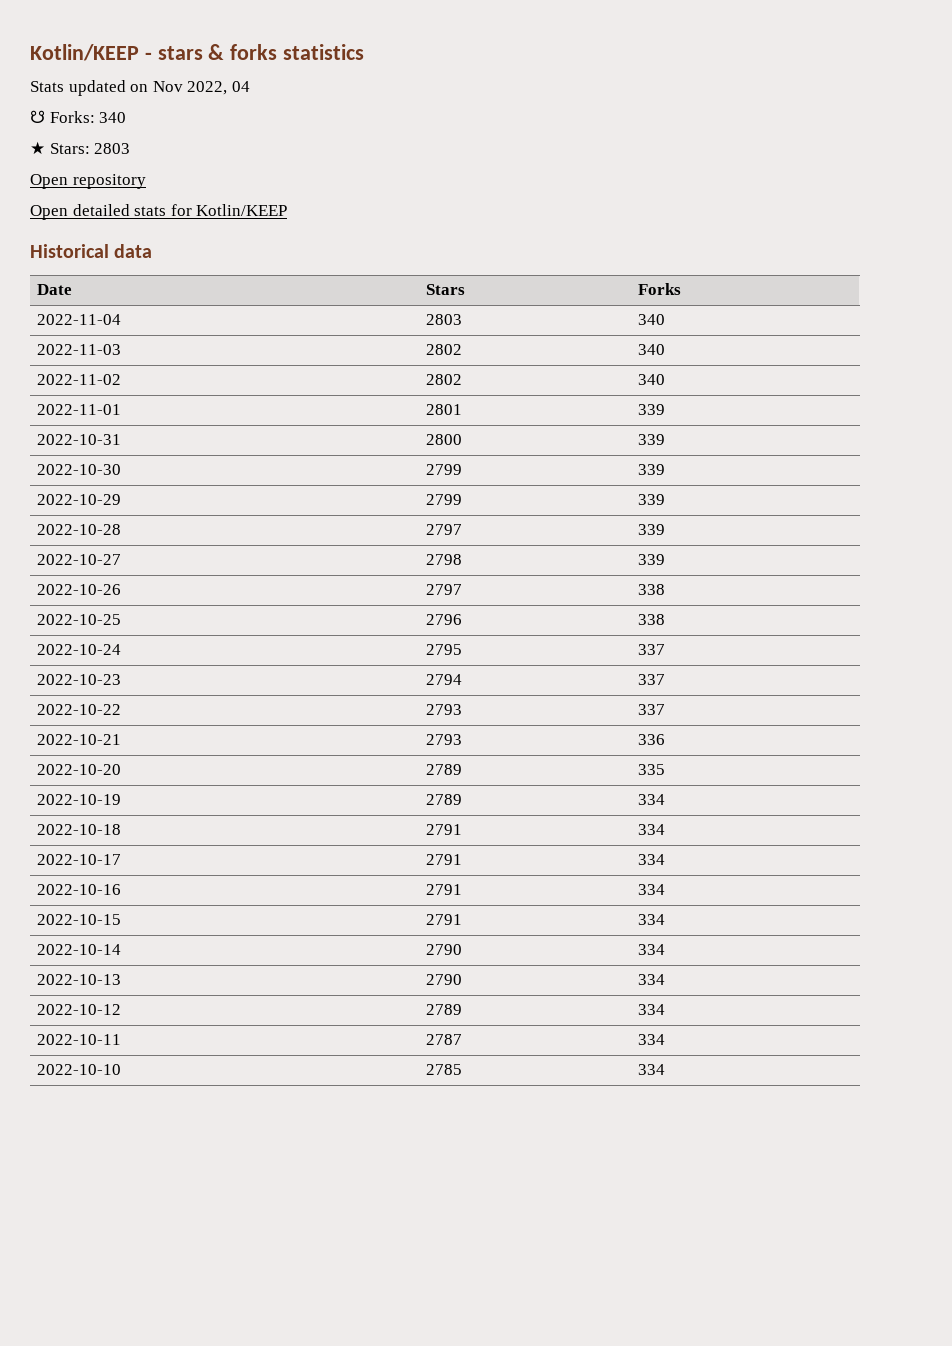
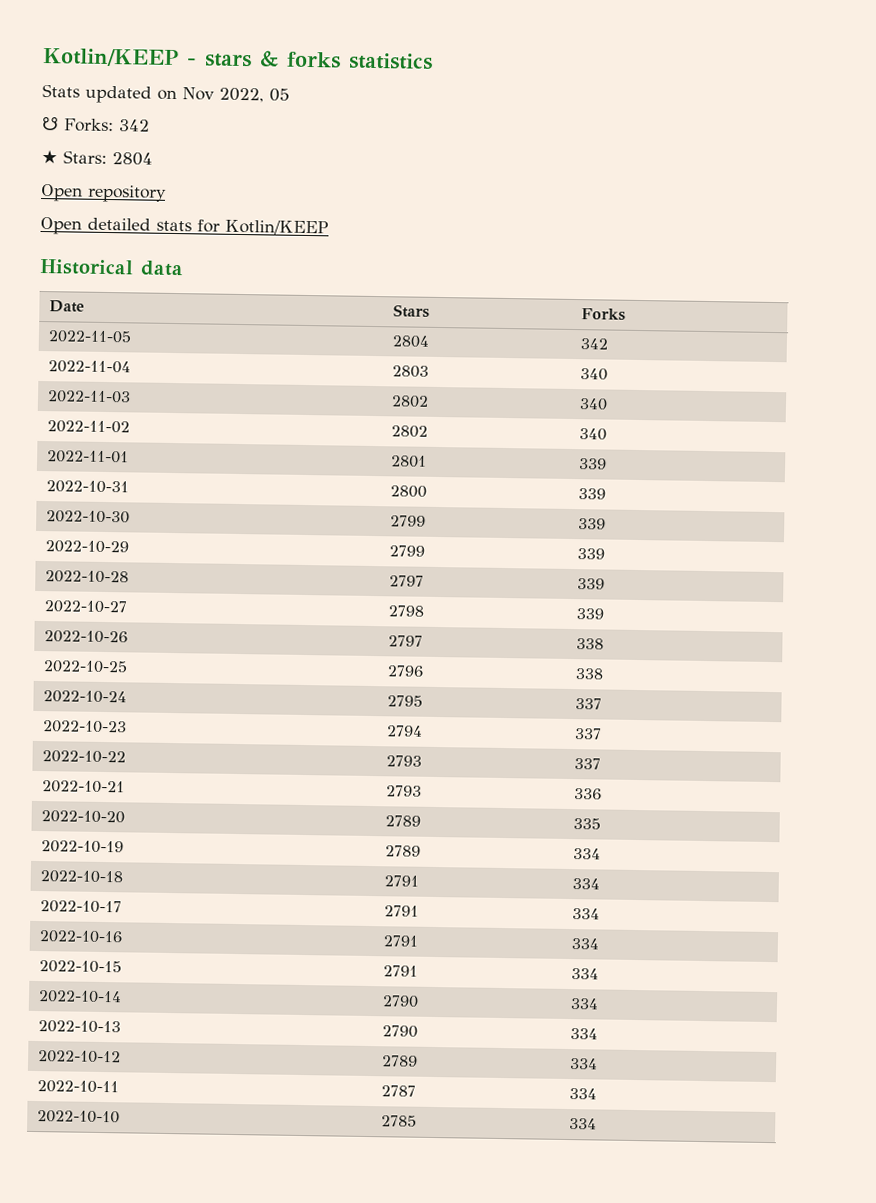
- Stats updated on Nov 2022, 04
+ Stats updated on Nov 2022, 05
- ☋ Forks: 340
+ ☋ Forks: 342
- ★ Stars: 2803
+ ★ Stars: 2804
+ 2022-11-05 | 2804 | 342

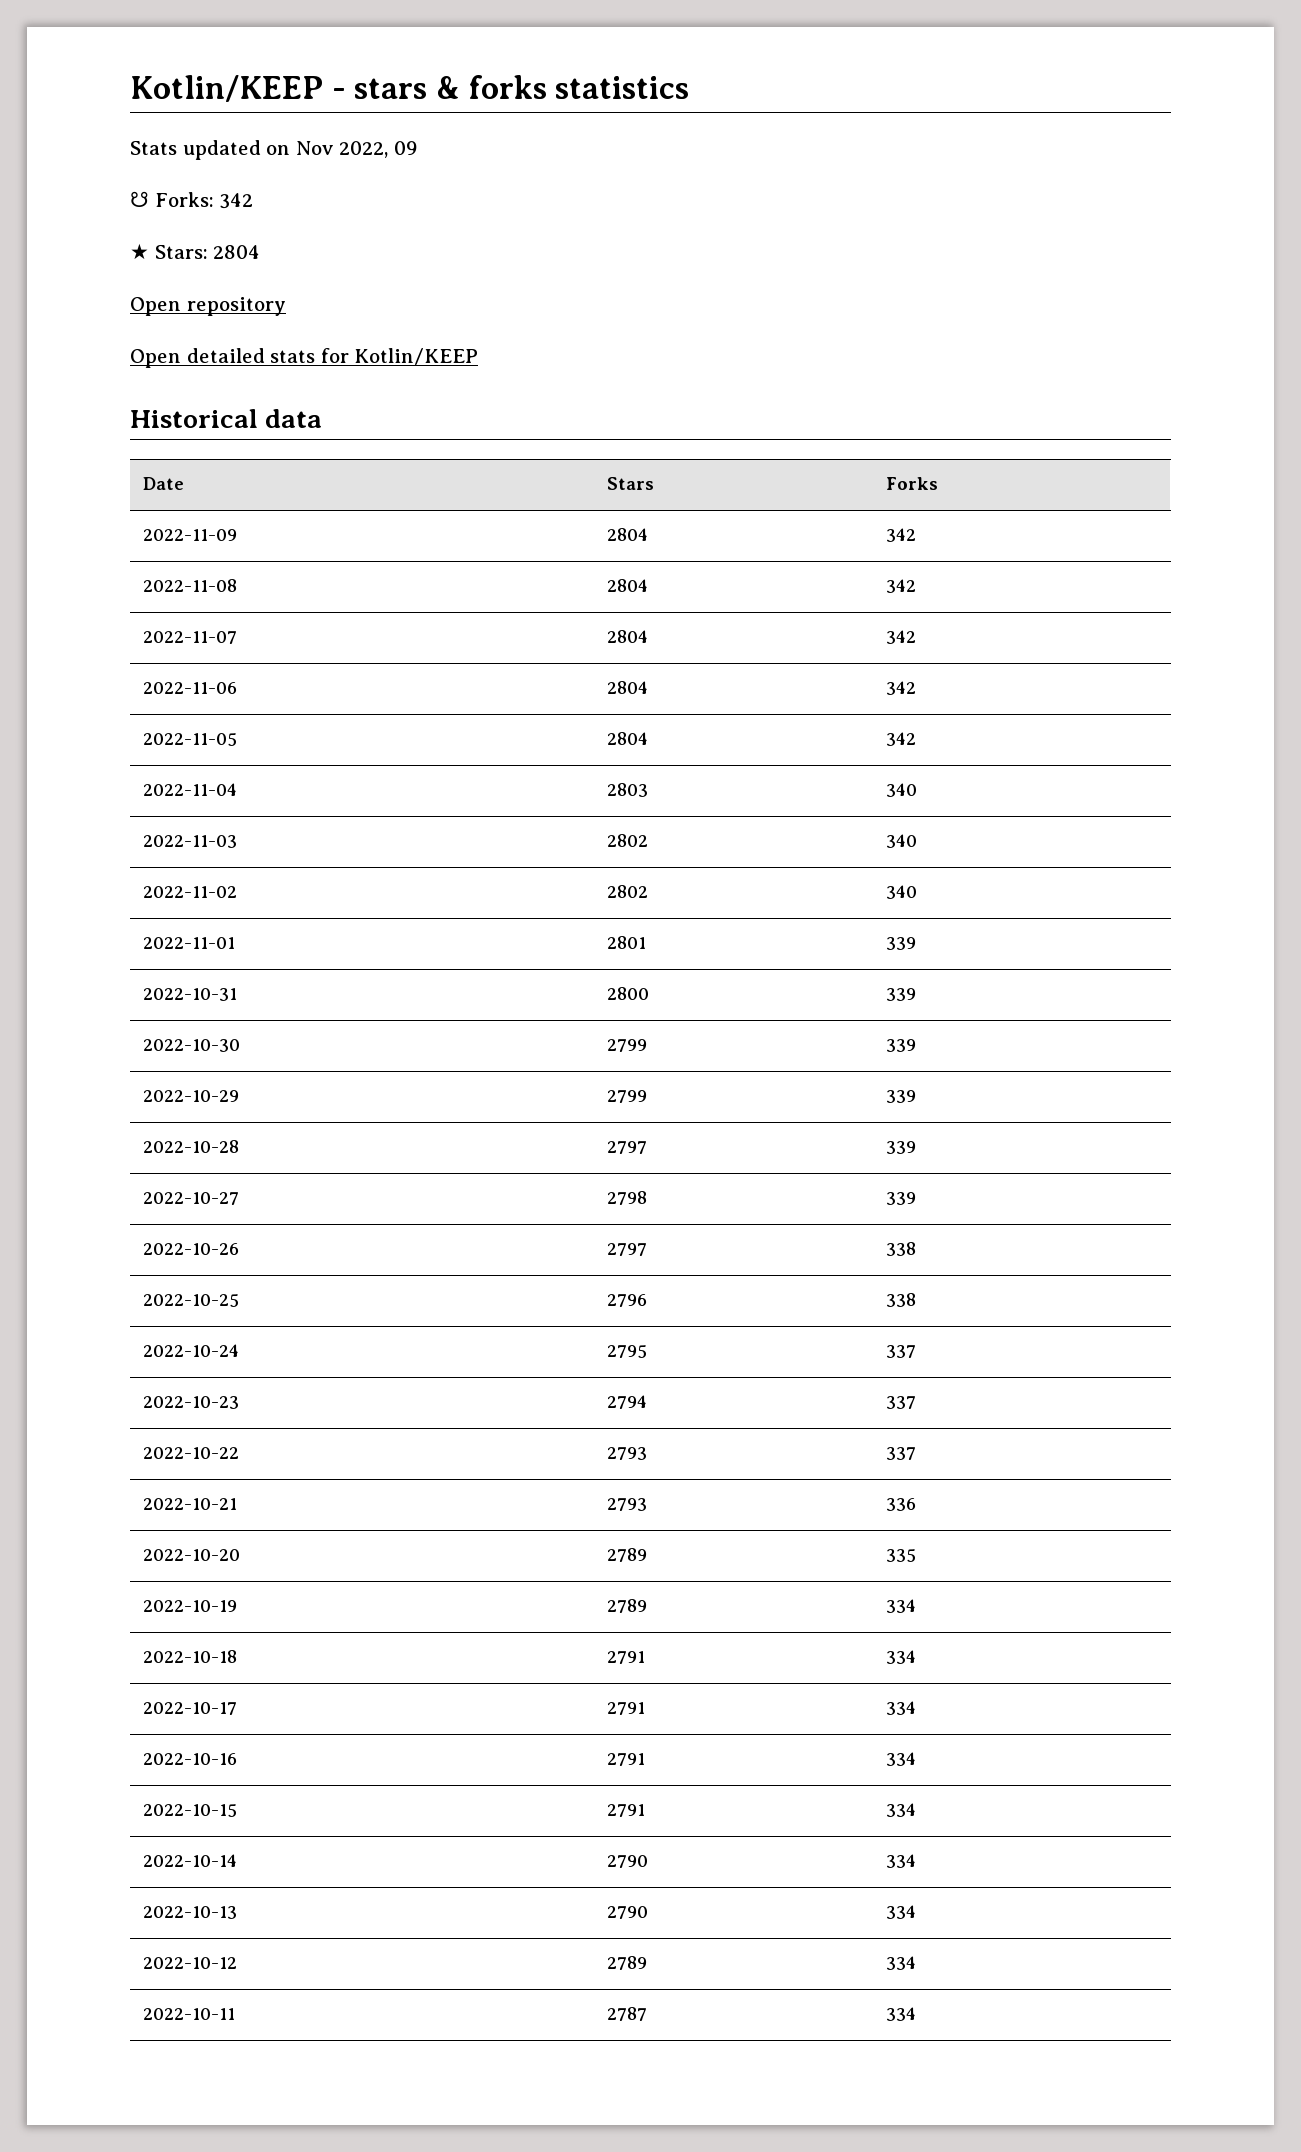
- Stats updated on Nov 2022, 05
+ Stats updated on Nov 2022, 09
+ 2022-11-09 | 2804 | 342
+ 2022-11-08 | 2804 | 342
+ 2022-11-07 | 2804 | 342
+ 2022-11-06 | 2804 | 342
- 2022-10-10 | 2785 | 334

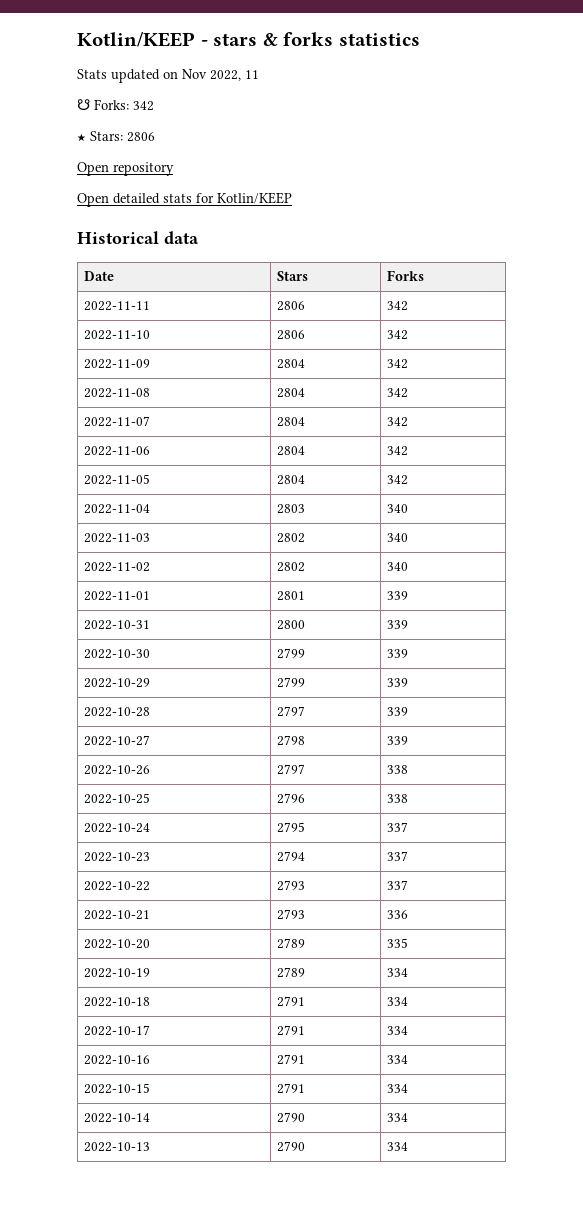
- Stats updated on Nov 2022, 09
+ Stats updated on Nov 2022, 11
- ★ Stars: 2804
+ ★ Stars: 2806
+ 2022-11-11 | 2806 | 342
+ 2022-11-10 | 2806 | 342
- 2022-10-12 | 2789 | 334
- 2022-10-11 | 2787 | 334

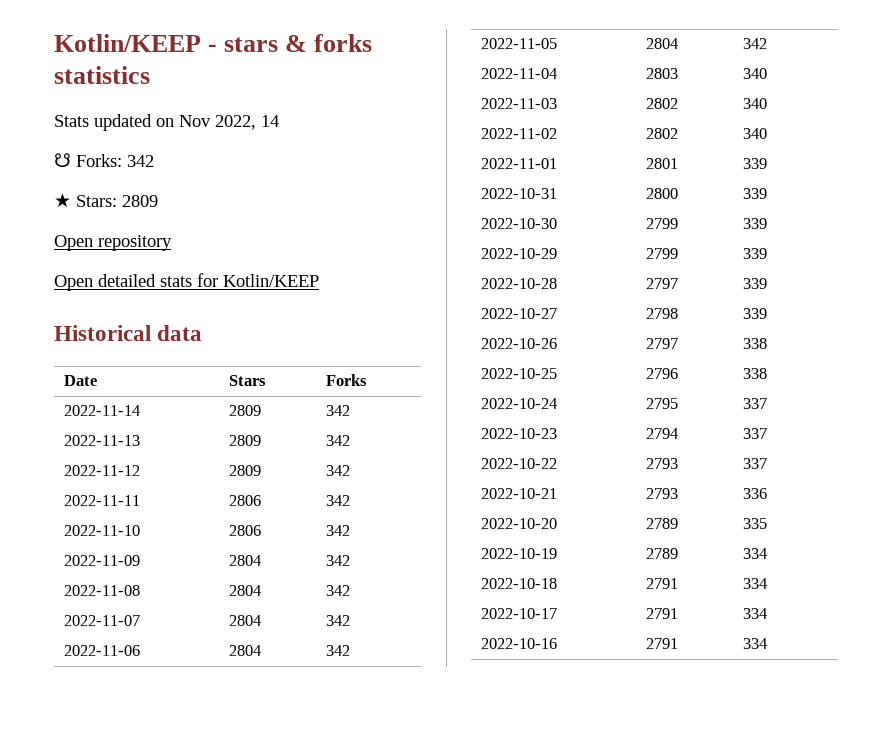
- Stats updated on Nov 2022, 11
+ Stats updated on Nov 2022, 14
- ★ Stars: 2806
+ ★ Stars: 2809
+ 2022-11-14 | 2809 | 342
+ 2022-11-13 | 2809 | 342
+ 2022-11-12 | 2809 | 342
- 2022-10-15 | 2791 | 334
- 2022-10-14 | 2790 | 334
- 2022-10-13 | 2790 | 334

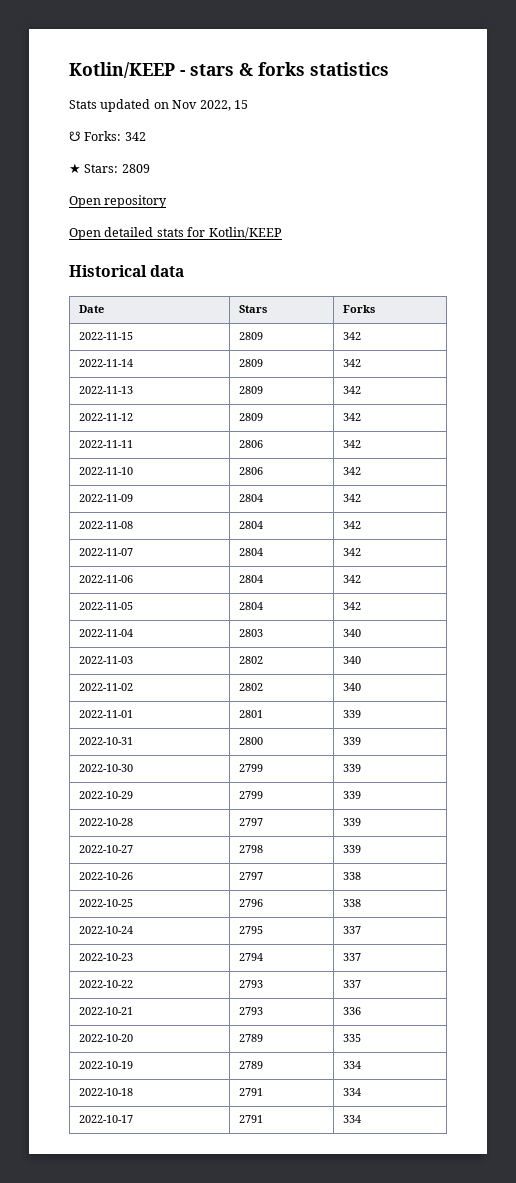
- Stats updated on Nov 2022, 14
+ Stats updated on Nov 2022, 15
+ 2022-11-15 | 2809 | 342
- 2022-10-16 | 2791 | 334

